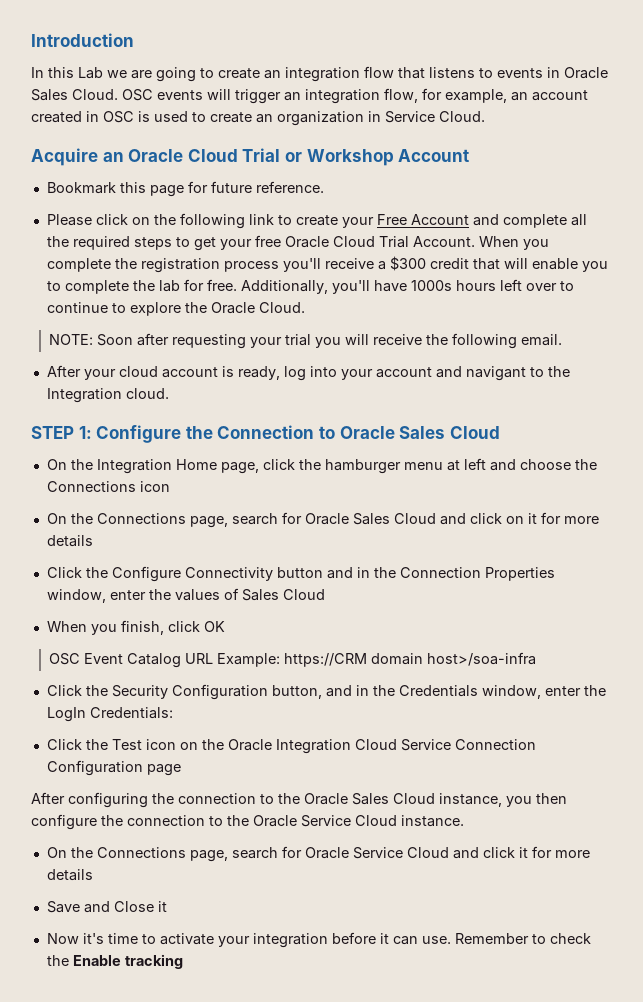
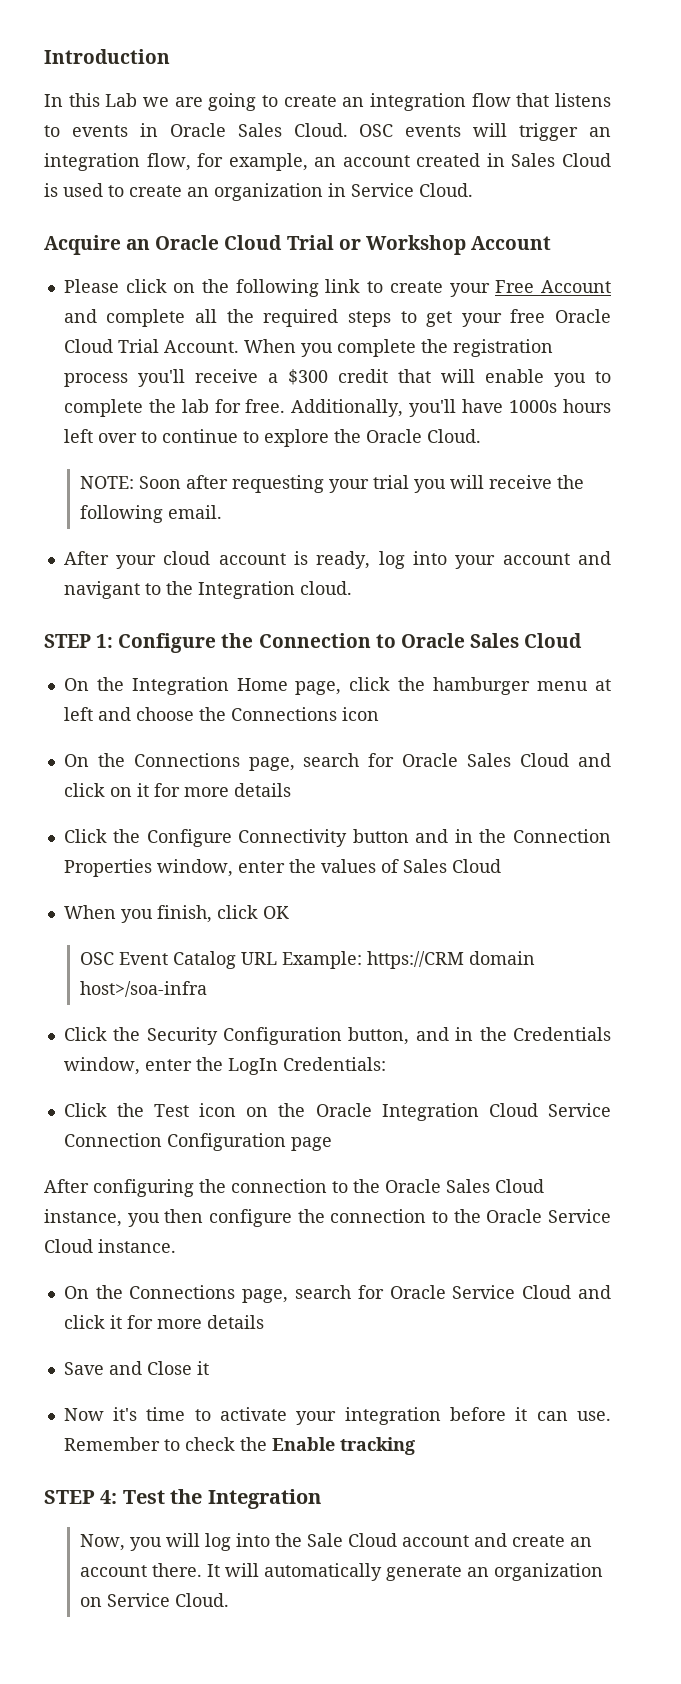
- OSC events will trigger an integration flow, for example, an account created in OSC is used to create an organization in Service Cloud.
+ OSC events will trigger an integration flow, for example, an account created in Sales Cloud is used to create an organization in Service Cloud.
- Bookmark this page for future reference.
+ STEP 4: Test the Integration
+ Now, you will log into the Sale Cloud account and create an account there. It will automatically generate an organization on Service Cloud.

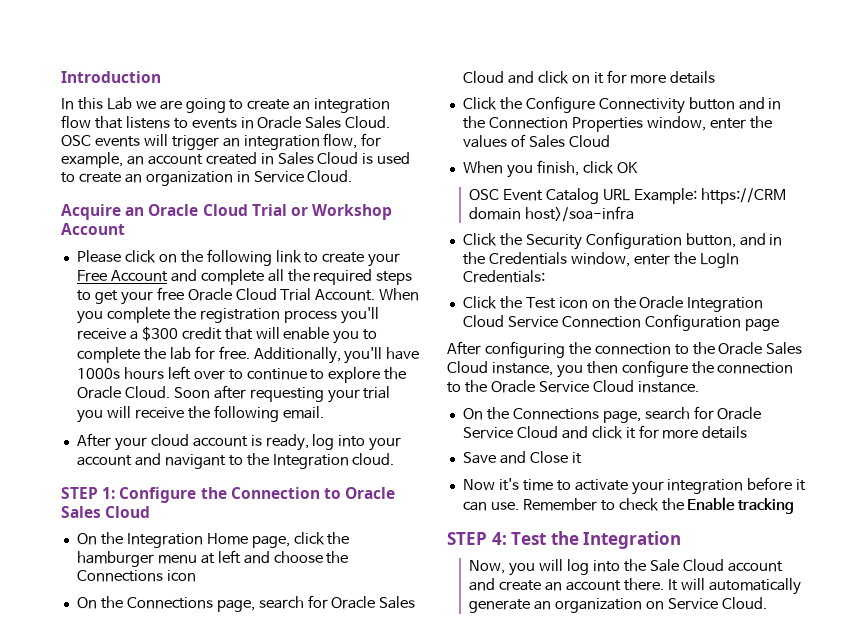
- Additionally, you'll have 1000s hours left over to continue to explore the Oracle Cloud.
- NOTE: Soon after requesting your trial you will receive the following email.
+ Additionally, you'll have 1000s hours left over to continue to explore the Oracle Cloud. Soon after requesting your trial you will receive the following email.

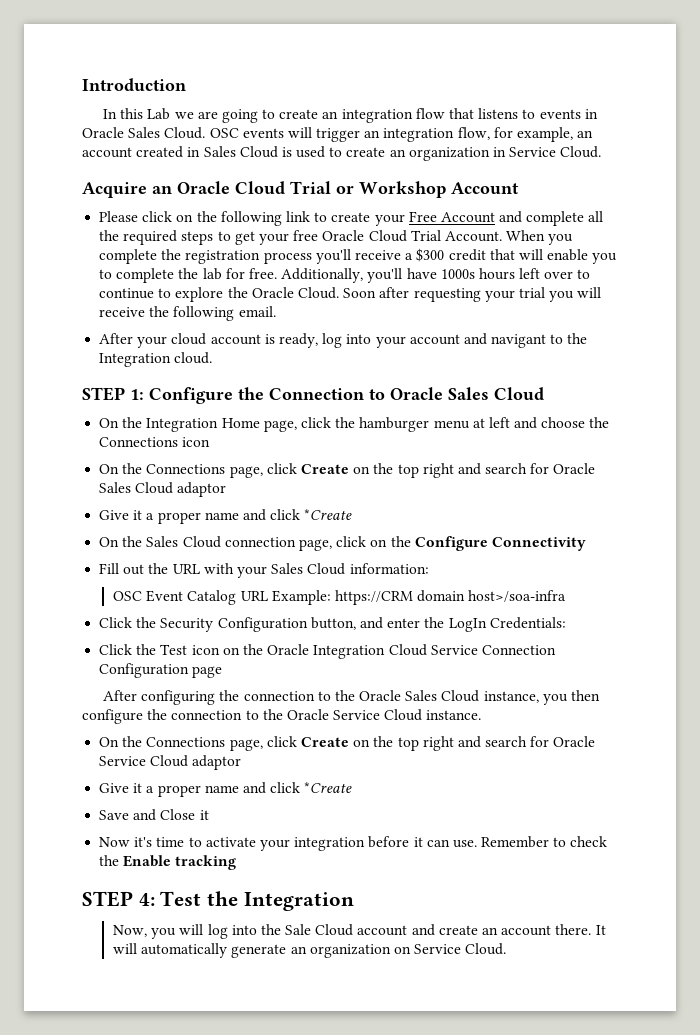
- On the Connections page, search for Oracle Sales Cloud and click on it for more details
- Click the Configure Connectivity button and in the Connection Properties window, enter the values of Sales Cloud
- When you finish, click OK
+ On the Connections page, click Create on the top right and search for Oracle Sales Cloud adaptor
+ Give it a proper name and click *Create
+ On the Sales Cloud connection page, click on the Configure Connectivity
+ Fill out the URL with your Sales Cloud information:
- Click the Security Configuration button, and in the Credentials window, enter the LogIn Credentials:
+ Click the Security Configuration button, and enter the LogIn Credentials:
- On the Connections page, search for Oracle Service Cloud and click it for more details
+ On the Connections page, click Create on the top right and search for Oracle Service Cloud adaptor
+ Give it a proper name and click *Create

